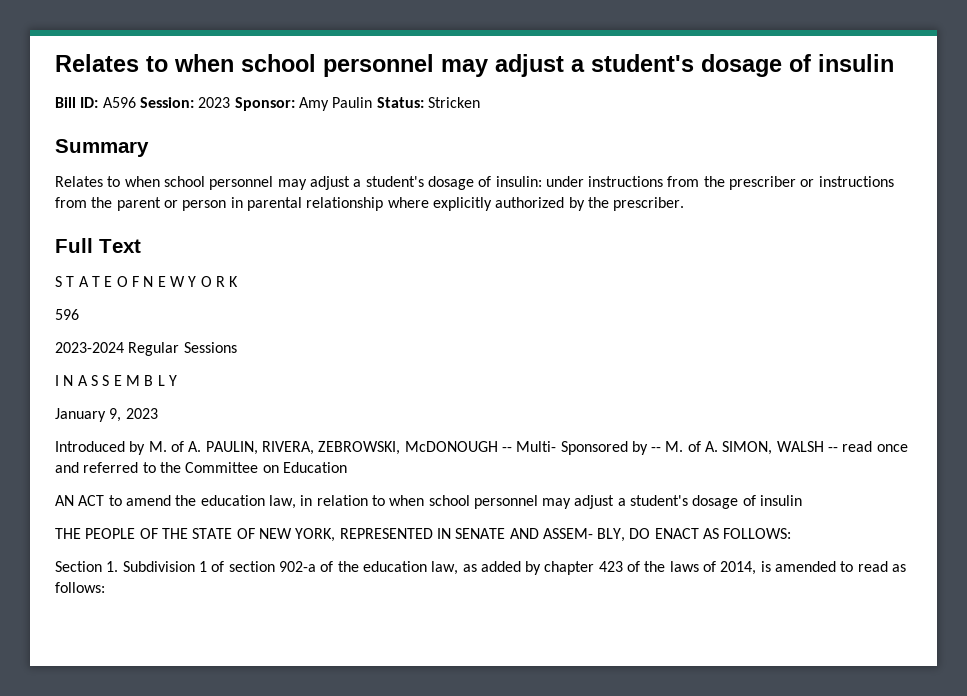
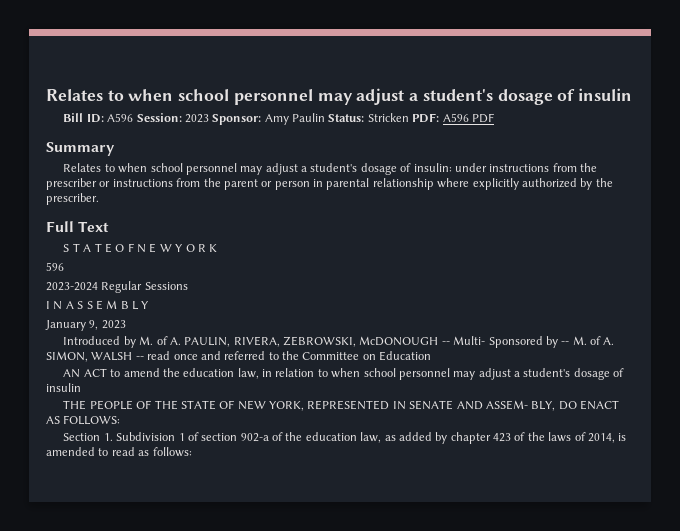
- Bill ID: A596 Session: 2023 Sponsor: Amy Paulin Status: Stricken
+ Bill ID: A596 Session: 2023 Sponsor: Amy Paulin Status: Stricken PDF: A596 PDF

